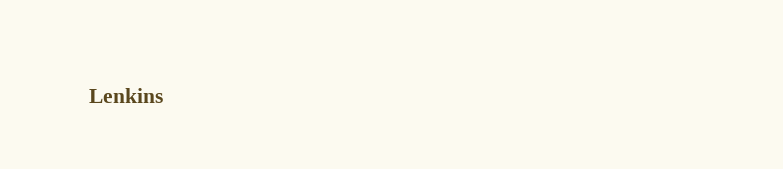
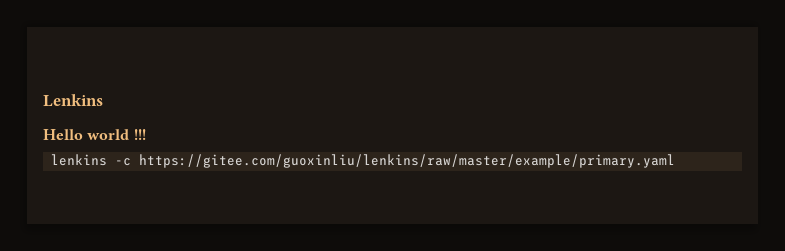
+ Hello world !!!
+ lenkins -c https://gitee.com/guoxinliu/lenkins/raw/master/example/primary.yaml

